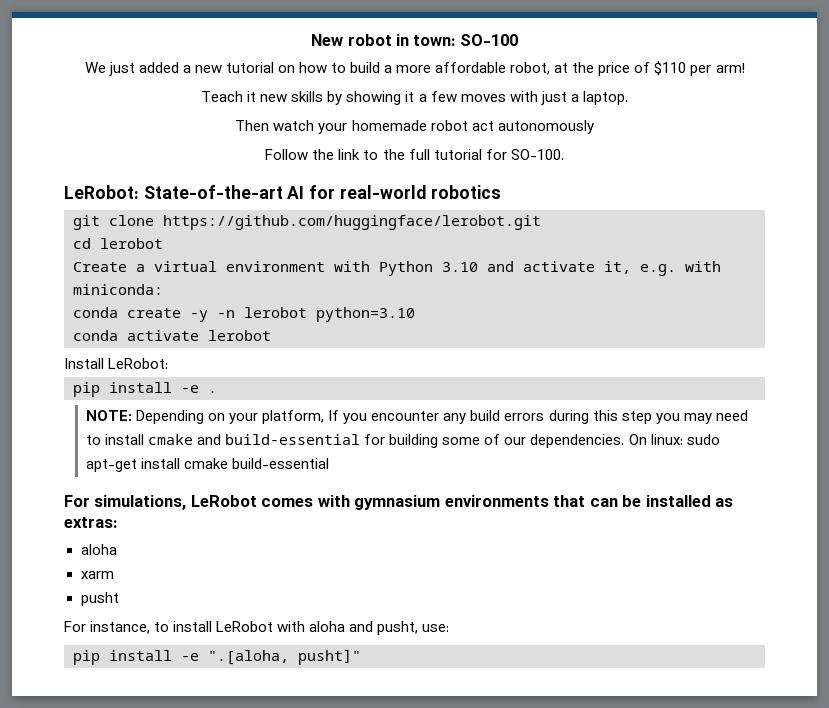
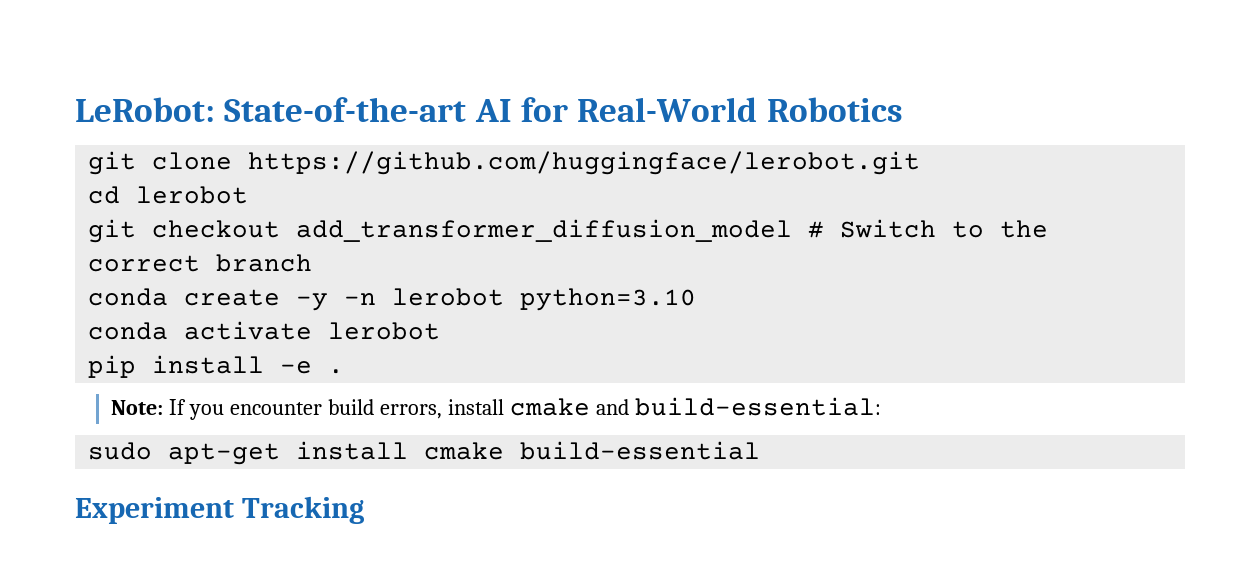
- New robot in town: SO-100
- We just added a new tutorial on how to build a more affordable robot, at the price of $110 per arm!
- Teach it new skills by showing it a few moves with just a laptop.
- Then watch your homemade robot act autonomously
- Follow the link to the full tutorial for SO-100.
- LeRobot: State-of-the-art AI for real-world robotics
+ LeRobot: State-of-the-art AI for Real-World Robotics
- Create a virtual environment with Python 3.10 and activate it, e.g. with miniconda:
+ git checkout add_transformer_diffusion_model # Switch to the correct branch
- Install LeRobot:
- NOTE: Depending on your platform, If you encounter any build errors during this step you may need to install cmake and build-essential for building some of our dependencies. On linux: sudo apt-get install cmake build-essential
+ Note: If you encounter build errors, install cmake and build-essential:
+ sudo apt-get install cmake build-essential
- For simulations, LeRobot comes with gymnasium environments that can be installed as extras:
- aloha
- xarm
- pusht
- For instance, to install LeRobot with aloha and pusht, use:
- pip install -e ".[aloha, pusht]"
+ Experiment Tracking

